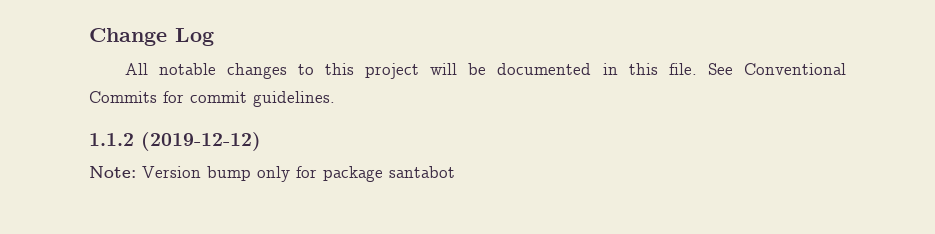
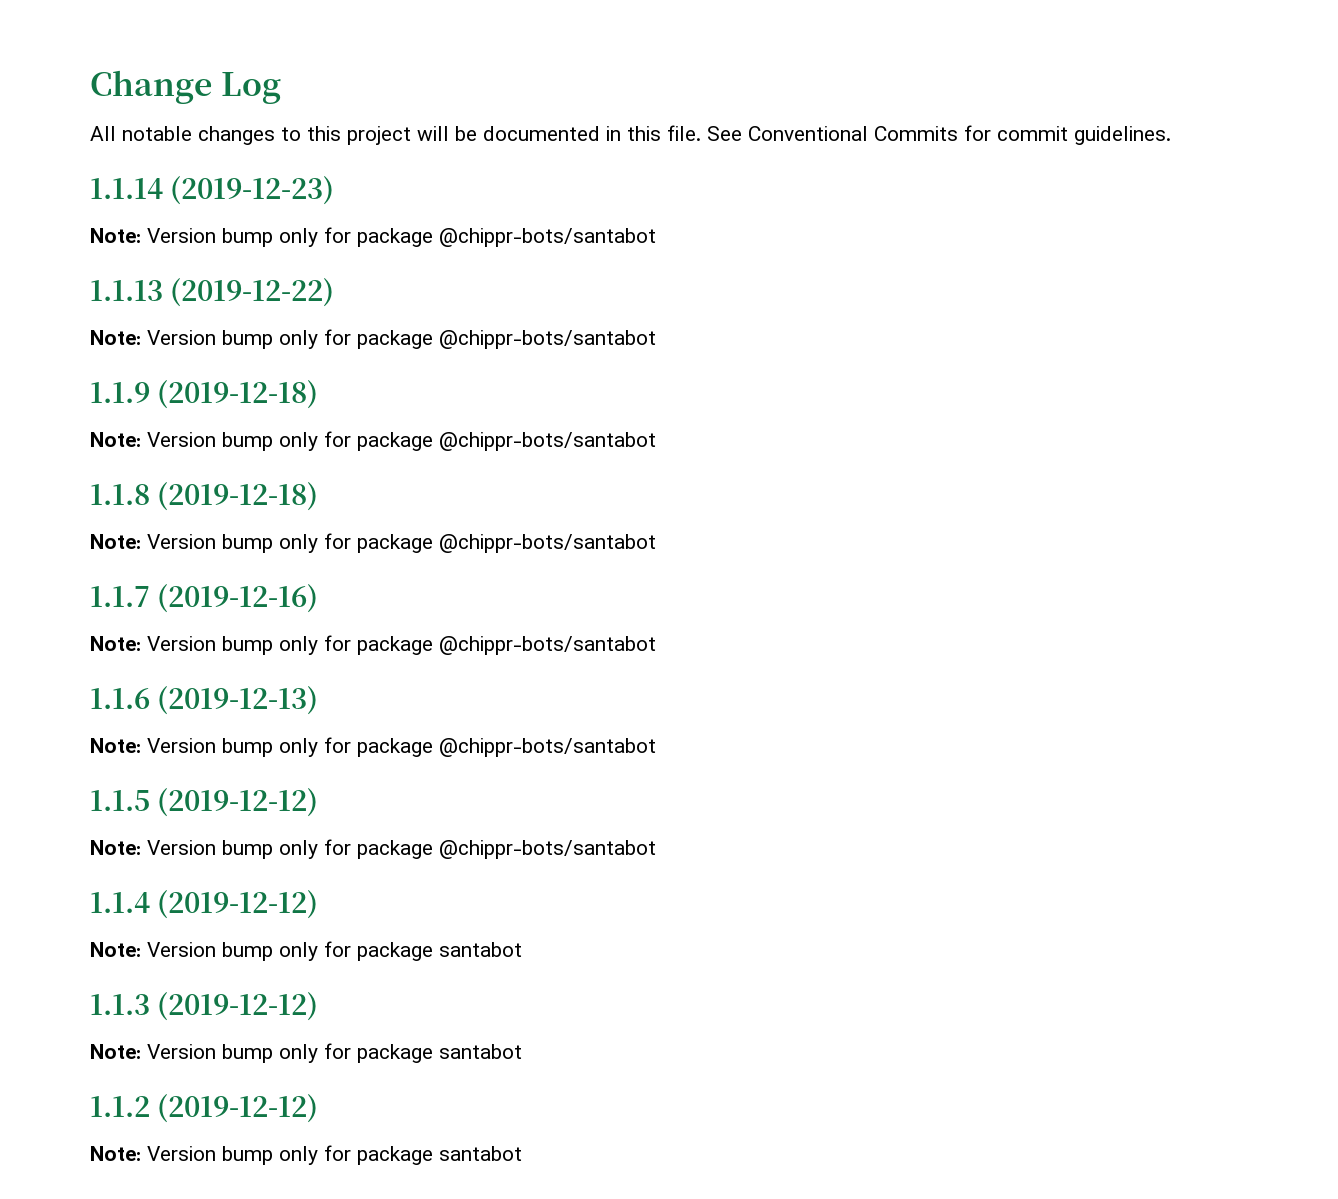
+ 1.1.14 (2019-12-23)
+ Note: Version bump only for package @chippr-bots/santabot
+ 1.1.13 (2019-12-22)
+ Note: Version bump only for package @chippr-bots/santabot
+ 1.1.9 (2019-12-18)
+ Note: Version bump only for package @chippr-bots/santabot
+ 1.1.8 (2019-12-18)
+ Note: Version bump only for package @chippr-bots/santabot
+ 1.1.7 (2019-12-16)
+ Note: Version bump only for package @chippr-bots/santabot
+ 1.1.6 (2019-12-13)
+ Note: Version bump only for package @chippr-bots/santabot
+ 1.1.5 (2019-12-12)
+ Note: Version bump only for package @chippr-bots/santabot
+ 1.1.4 (2019-12-12)
+ Note: Version bump only for package santabot
+ 1.1.3 (2019-12-12)
+ Note: Version bump only for package santabot

